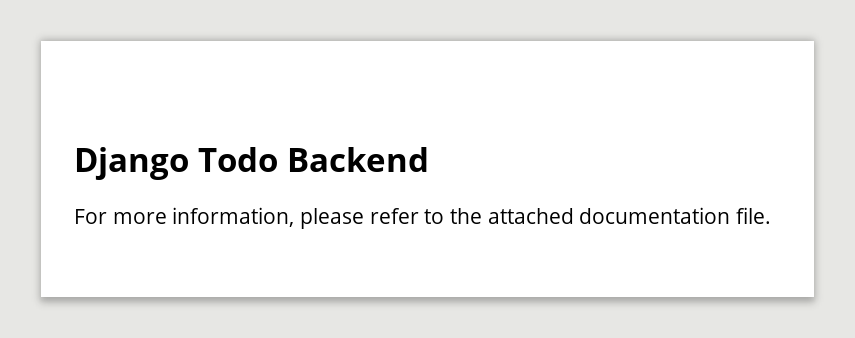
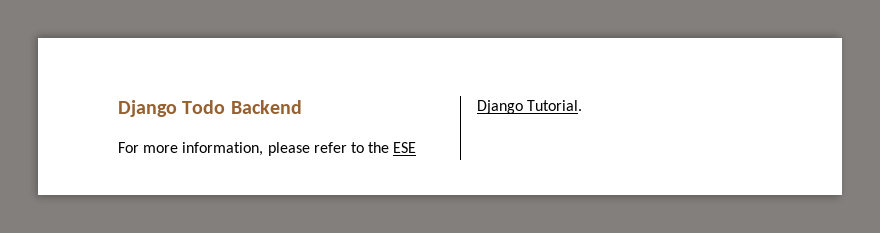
- For more information, please refer to the attached documentation file.
+ For more information, please refer to the ESE Django Tutorial.

